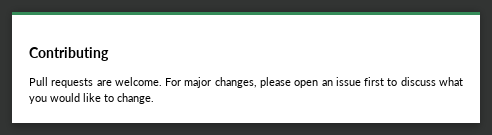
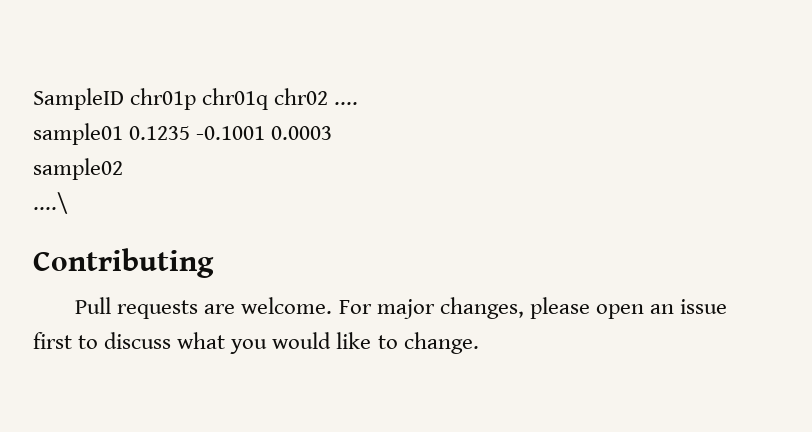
+ SampleID chr01p chr01q chr02 ....
+ sample01 0.1235 -0.1001 0.0003
+ sample02
+ ....\

